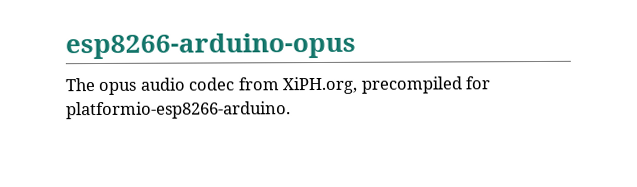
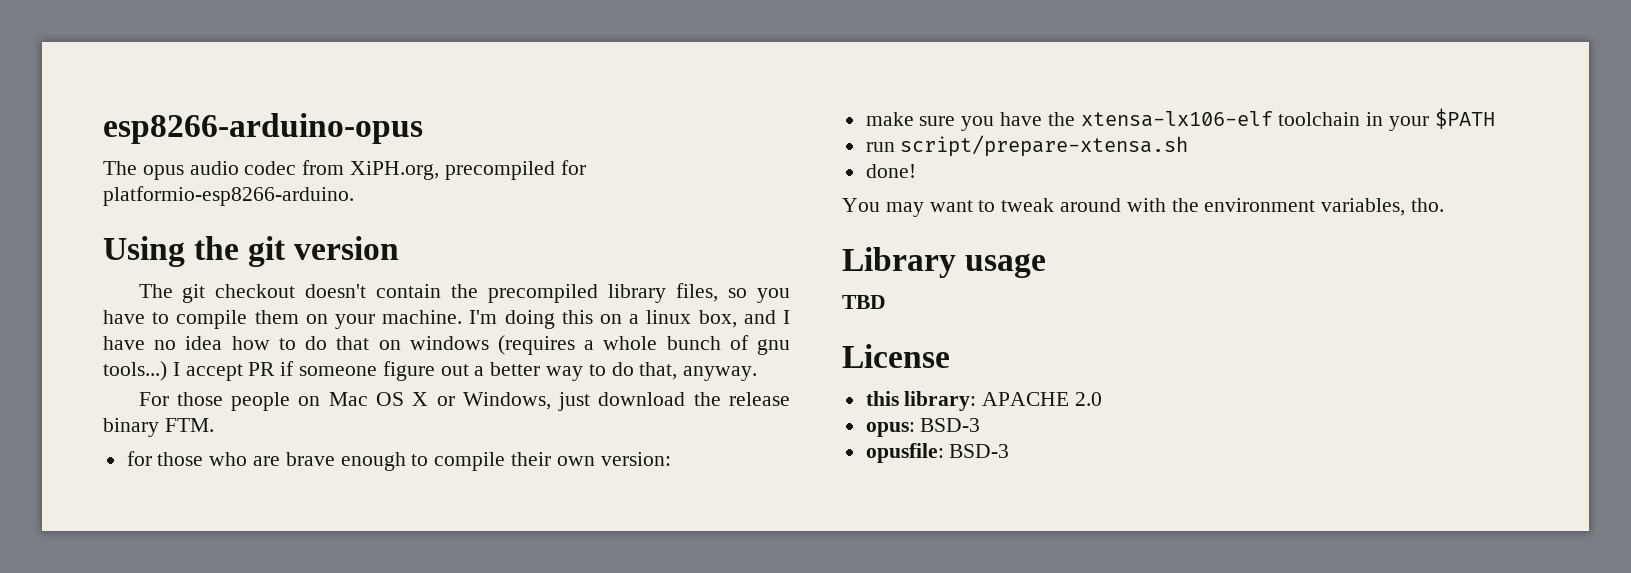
+ Using the git version
+ The git checkout doesn't contain the precompiled library files, so you have to compile them on your machine. I'm doing this on a linux box, and I have no idea how to do that on windows (requires a whole bunch of gnu tools...) I accept PR if someone figure out a better way to do that, anyway.
+ For those people on Mac OS X or Windows, just download the release binary FTM.
+ for those who are brave enough to compile their own version:
+ make sure you have the xtensa-lx106-elf toolchain in your $PATH
+ run script/prepare-xtensa.sh
+ done!
+ You may want to tweak around with the environment variables, tho.
+ Library usage
+ TBD
+ License
+ this library: APACHE 2.0
+ opus: BSD-3
+ opusfile: BSD-3

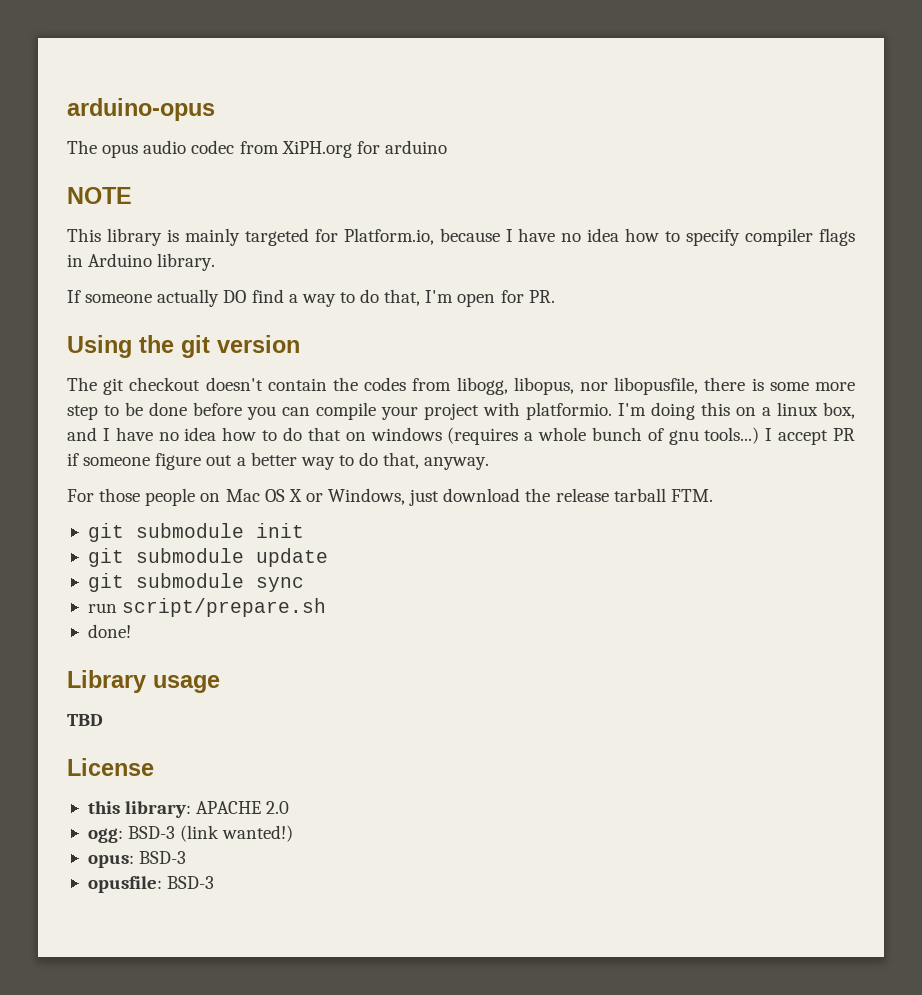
- esp8266-arduino-opus
+ arduino-opus
- The opus audio codec from XiPH.org, precompiled for platformio-esp8266-arduino.
+ The opus audio codec from XiPH.org for arduino
+ NOTE
+ This library is mainly targeted for Platform.io, because I have no idea how to specify compiler flags in Arduino library.
+ If someone actually DO find a way to do that, I'm open for PR.
- The git checkout doesn't contain the precompiled library files, so you have to compile them on your machine.
+ The git checkout doesn't contain the codes from libogg, libopus, nor libopusfile, there is some more step to be done before you can compile your project with platformio.
- For those people on Mac OS X or Windows, just download the release binary FTM.
+ For those people on Mac OS X or Windows, just download the release tarball FTM.
- for those who are brave enough to compile their own version:
- make sure you have the xtensa-lx106-elf toolchain in your $PATH
+ git submodule init
+ git submodule update
+ git submodule sync
- run script/prepare-xtensa.sh
+ run script/prepare.sh
- You may want to tweak around with the environment variables, tho.
+ ogg: BSD-3 (link wanted!)

